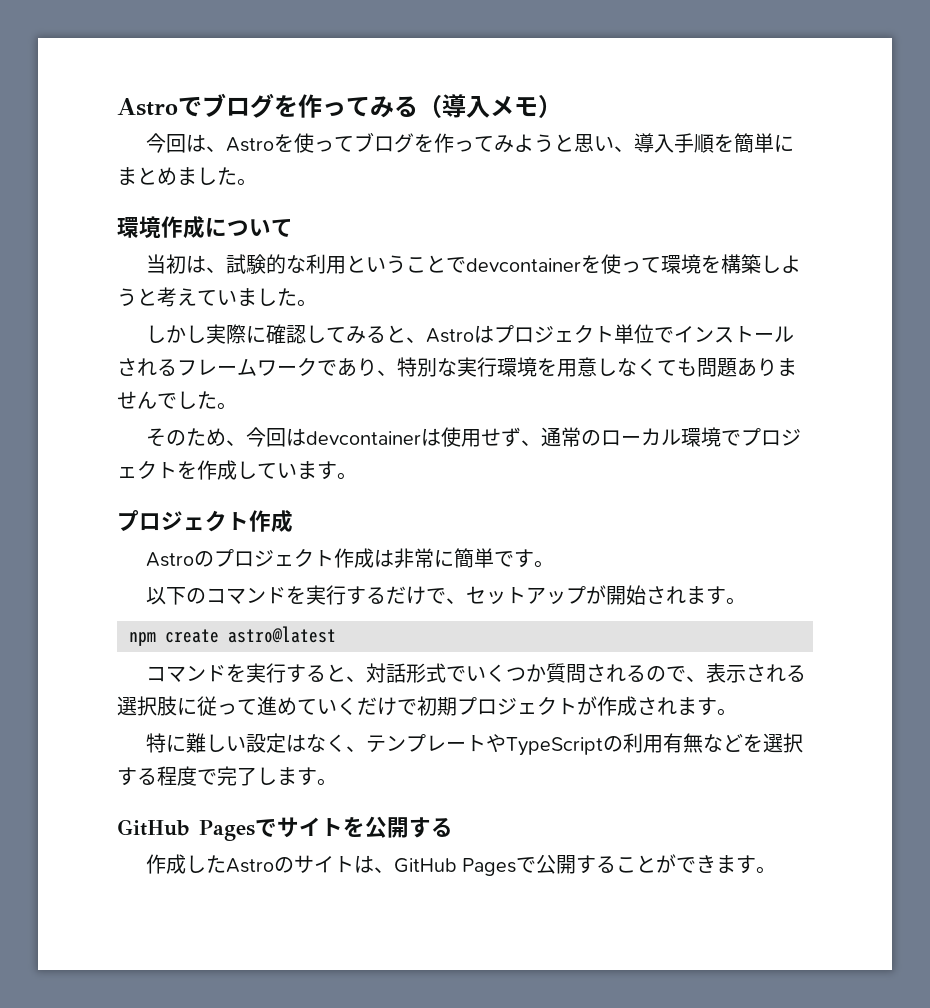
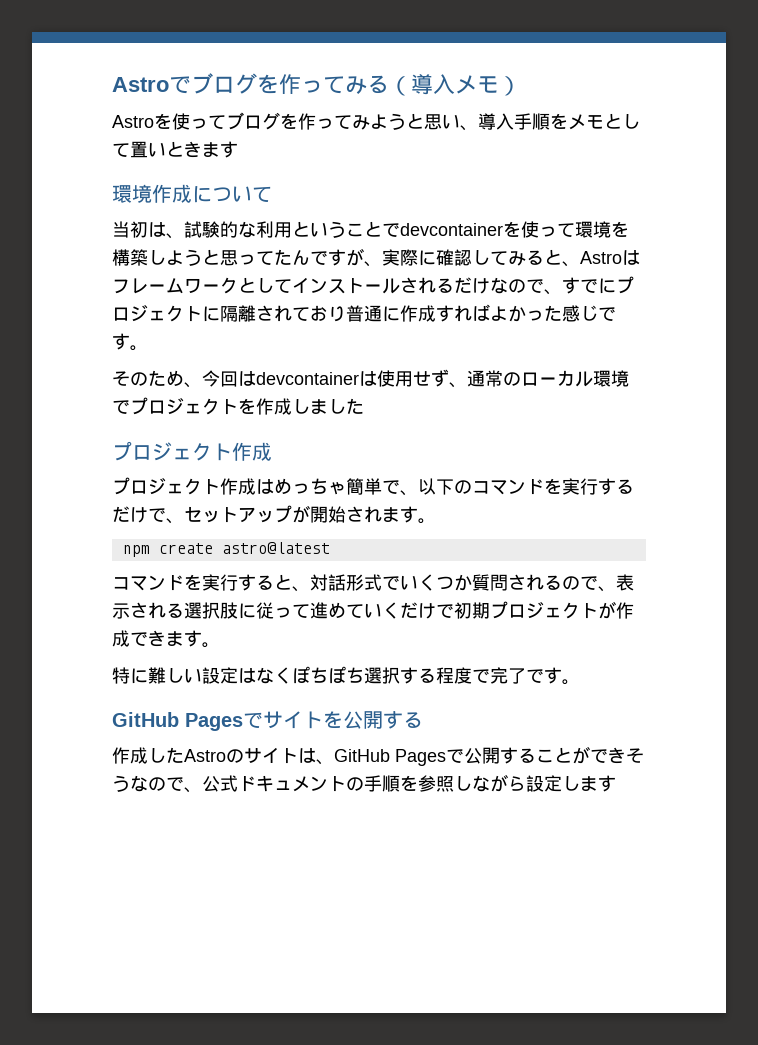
- 今回は、Astroを使ってブログを作ってみようと思い、導入手順を簡単にまとめました。
+ Astroを使ってブログを作ってみようと思い、導入手順をメモとして置いときます
- 当初は、試験的な利用ということでdevcontainerを使って環境を構築しようと考えていました。
- しかし実際に確認してみると、Astroはプロジェクト単位でインストールされるフレームワークであり、特別な実行環境を用意しなくても問題ありませんでした。
+ 当初は、試験的な利用ということでdevcontainerを使って環境を構築しようと思ってたんですが、実際に確認してみると、Astroはフレームワークとしてインストールされるだけなので、すでにプロジェクトに隔離されており普通に作成すればよかった感じです。
- そのため、今回はdevcontainerは使用せず、通常のローカル環境でプロジェクトを作成しています。
+ そのため、今回はdevcontainerは使用せず、通常のローカル環境でプロジェクトを作成しました
- Astroのプロジェクト作成は非常に簡単です。
- 以下のコマンドを実行するだけで、セットアップが開始されます。
+ プロジェクト作成はめっちゃ簡単で、以下のコマンドを実行するだけで、セットアップが開始されます。
- コマンドを実行すると、対話形式でいくつか質問されるので、表示される選択肢に従って進めていくだけで初期プロジェクトが作成されます。
+ コマンドを実行すると、対話形式でいくつか質問されるので、表示される選択肢に従って進めていくだけで初期プロジェクトが作成できます。
- 特に難しい設定はなく、テンプレートやTypeScriptの利用有無などを選択する程度で完了します。
+ 特に難しい設定はなくぽちぽち選択する程度で完了です。
- 作成したAstroのサイトは、GitHub Pagesで公開することができます。
+ 作成したAstroのサイトは、GitHub Pagesで公開することができそうなので、公式ドキュメントの手順を参照しながら設定します

